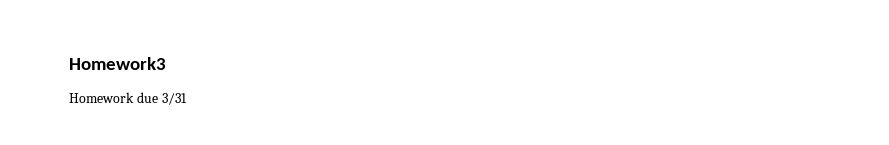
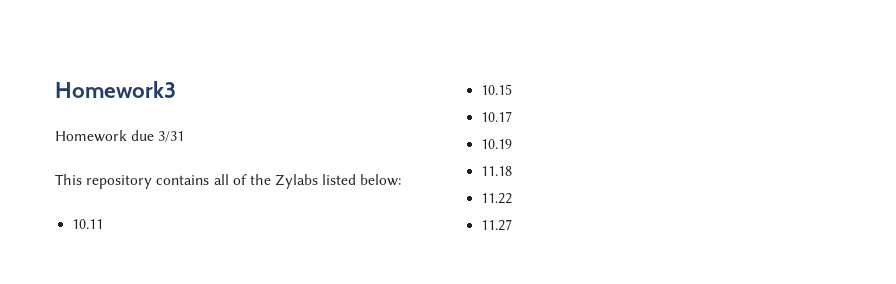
+ This repository contains all of the Zylabs listed below:
+ 10.11
+ 10.15
+ 10.17
+ 10.19
+ 11.18
+ 11.22
+ 11.27

